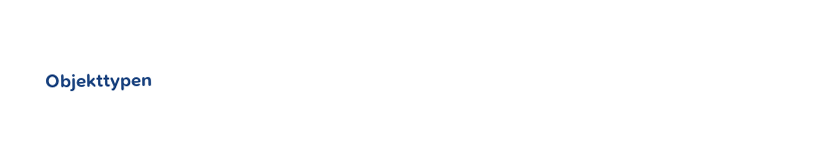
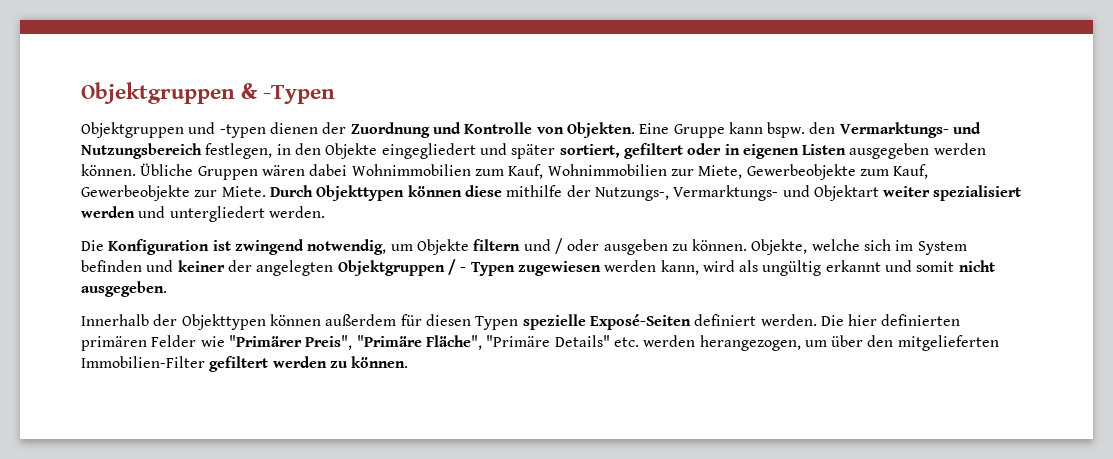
- Objekttypen
+ Objektgruppen & -Typen
+ Objektgruppen und -typen dienen der Zuordnung und Kontrolle von Objekten. Eine Gruppe kann bspw. den Vermarktungs- und Nutzungsbereich festlegen, in den Objekte eingegliedert und später sortiert, gefiltert oder in eigenen Listen ausgegeben werden können. Übliche Gruppen wären dabei Wohnimmobilien zum Kauf, Wohnimmobilien zur Miete, Gewerbeobjekte zum Kauf, Gewerbeobjekte zur Miete. Durch Objekttypen können diese mithilfe der Nutzungs-, Vermarktungs- und Objektart weiter spezialisiert werden und untergliedert werden.
+ Die Konfiguration ist zwingend notwendig, um Objekte filtern und / oder ausgeben zu können. Objekte, welche sich im System befinden und keiner der angelegten Objektgruppen / - Typen zugewiesen werden kann, wird als ungültig erkannt und somit nicht ausgegeben.
+ Innerhalb der Objekttypen können außerdem für diesen Typen spezielle Exposé-Seiten definiert werden. Die hier definierten primären Felder wie "Primärer Preis", "Primäre Fläche", "Primäre Details" etc. werden herangezogen, um über den mitgelieferten Immobilien-Filter gefiltert werden zu können.

